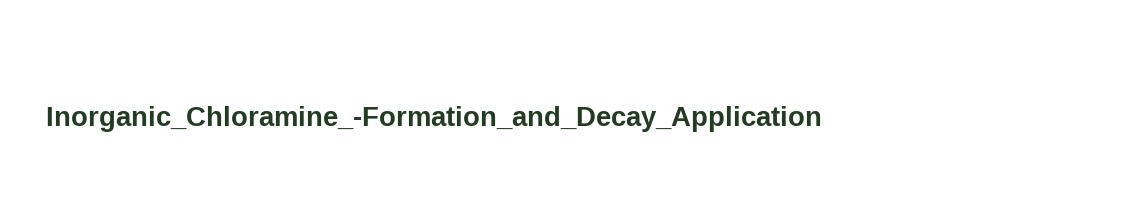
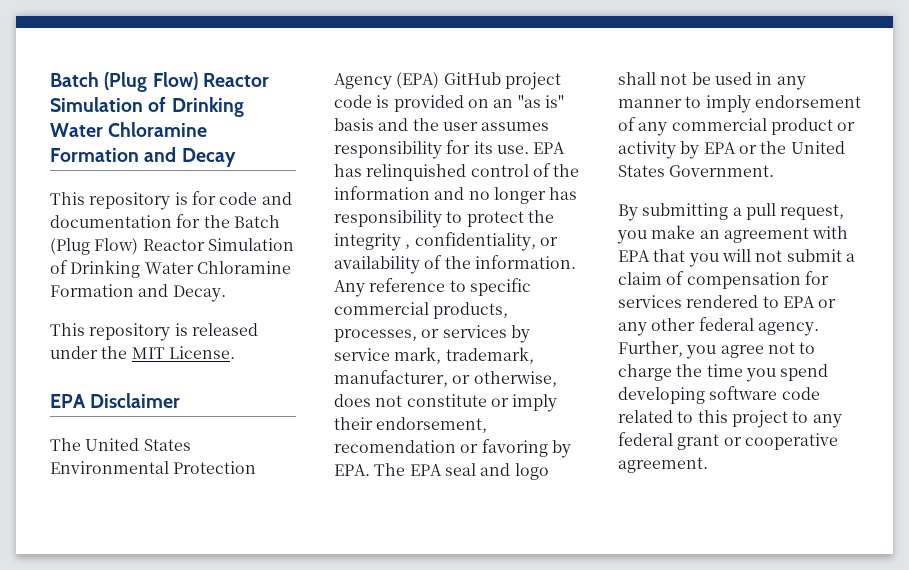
- Inorganic_Chloramine_-Formation_and_Decay_Application
+ Batch (Plug Flow) Reactor Simulation of Drinking Water Chloramine Formation and Decay
+ This repository is for code and documentation for the Batch (Plug Flow) Reactor Simulation of Drinking Water Chloramine Formation and Decay.
+ This repository is released under the MIT License.
+ EPA Disclaimer
+ The United States Environmental Protection Agency (EPA) GitHub project code is provided on an "as is" basis and the user assumes responsibility for its use. EPA has relinquished control of the information and no longer has responsibility to protect the integrity , confidentiality, or availability of the information. Any reference to specific commercial products, processes, or services by service mark, trademark, manufacturer, or otherwise, does not constitute or imply their endorsement, recomendation or favoring by EPA. The EPA seal and logo shall not be used in any manner to imply endorsement of any commercial product or activity by EPA or the United States Government.
+ By submitting a pull request, you make an agreement with EPA that you will not submit a claim of compensation for services rendered to EPA or any other federal agency. Further, you agree not to charge the time you spend developing software code related to this project to any federal grant or cooperative agreement.

